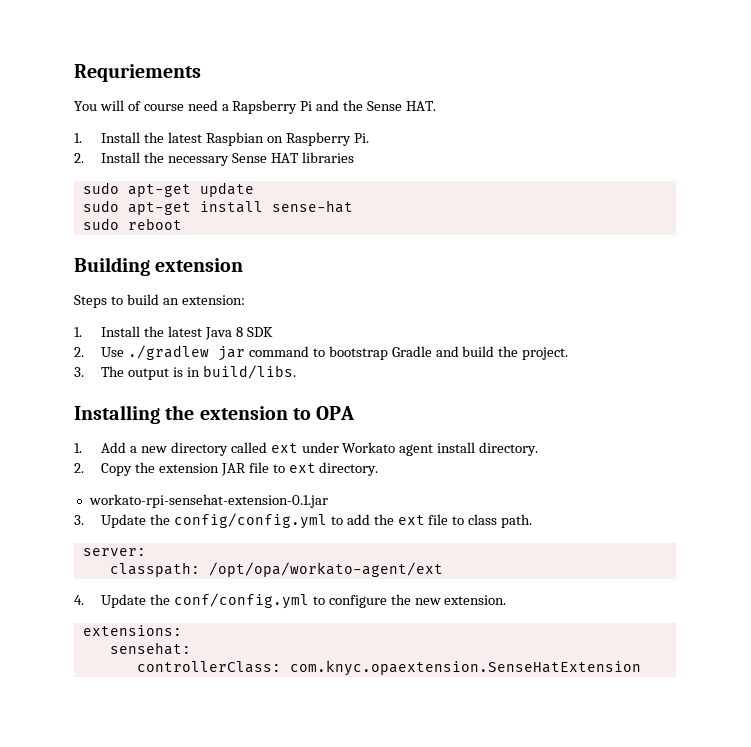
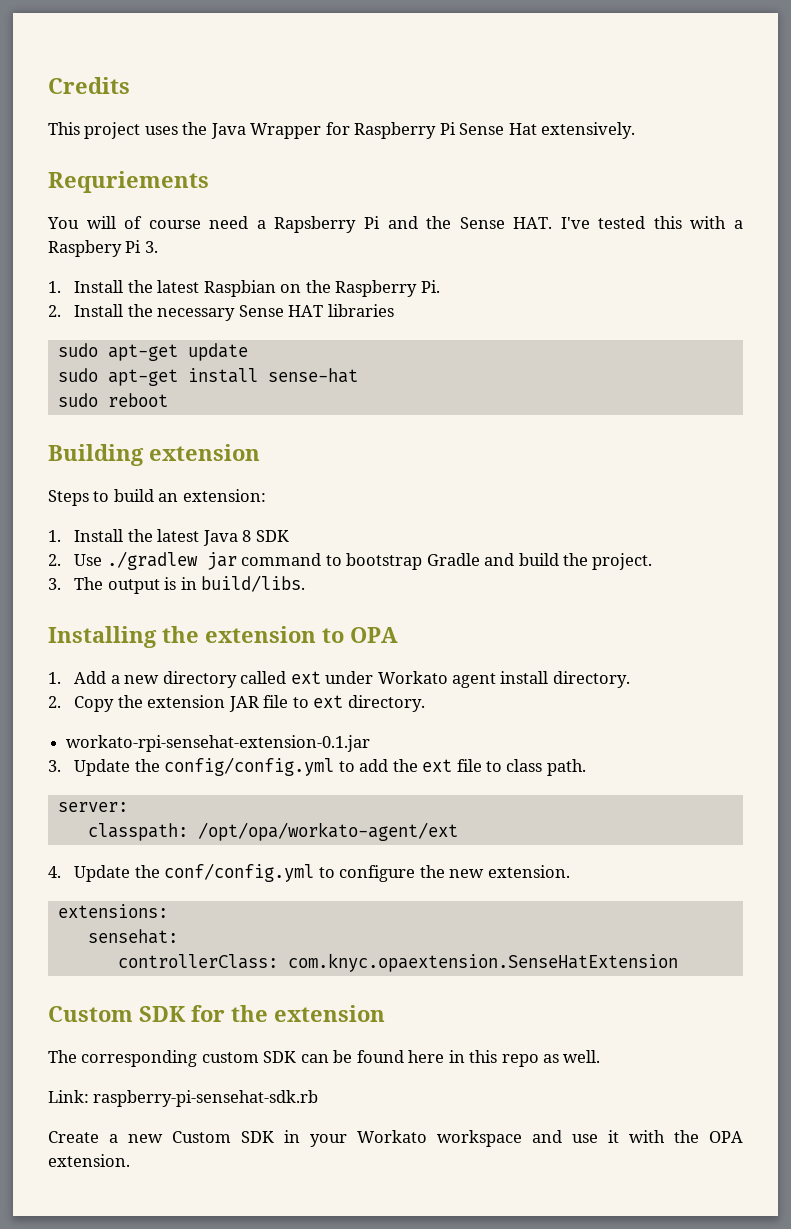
+ Credits
+ This project uses the Java Wrapper for Raspberry Pi Sense Hat extensively.
- You will of course need a Rapsberry Pi and the Sense HAT.
+ You will of course need a Rapsberry Pi and the Sense HAT. I've tested this with a Raspbery Pi 3.
- 1. Install the latest Raspbian on Raspberry Pi.
+ 1. Install the latest Raspbian on the Raspberry Pi.
+ Custom SDK for the extension
+ The corresponding custom SDK can be found here in this repo as well.
+ Link: raspberry-pi-sensehat-sdk.rb
+ Create a new Custom SDK in your Workato workspace and use it with the OPA extension.

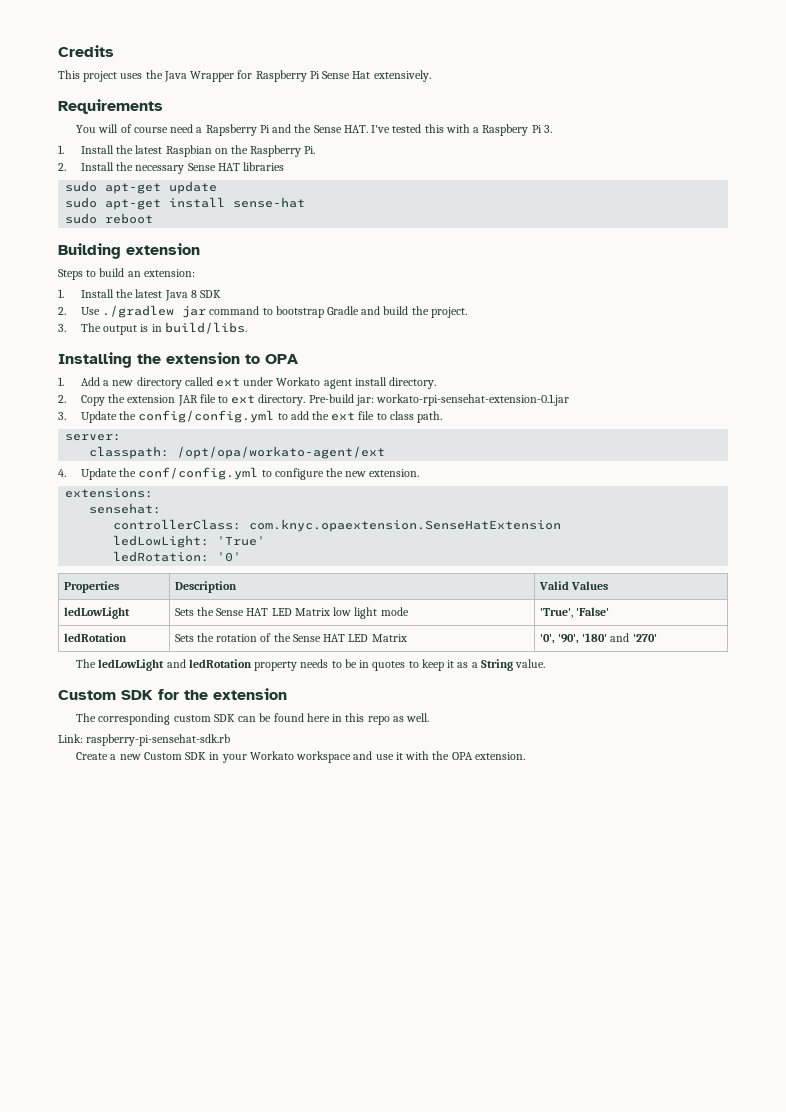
- Requriements
+ Requirements
- 2. Copy the extension JAR file to ext directory.
- workato-rpi-sensehat-extension-0.1.jar
+ 2. Copy the extension JAR file to ext directory. Pre-build jar: workato-rpi-sensehat-extension-0.1.jar
+ ledLowLight: 'True'
+ ledRotation: '0'
+ Properties | Description | Valid Values
+ ledLowLight | Sets the Sense HAT LED Matrix low light mode | 'True', 'False'
+ ledRotation | Sets the rotation of the Sense HAT LED Matrix | '0', '90', '180' and '270'
+ The ledLowLight and ledRotation property needs to be in quotes to keep it as a String value.

